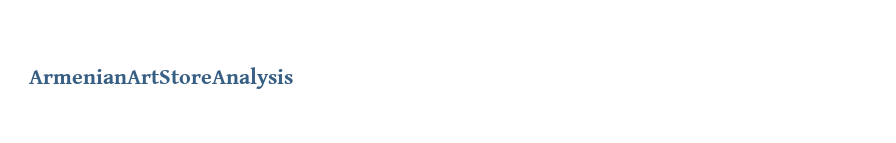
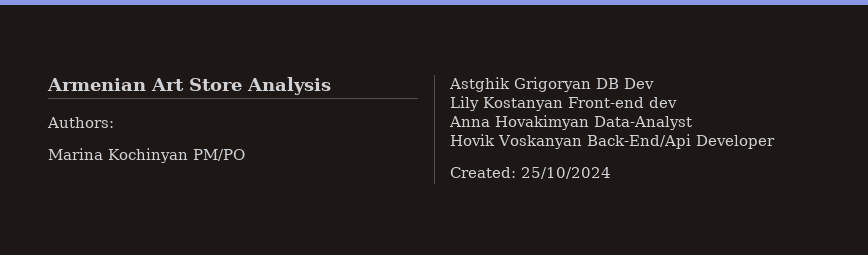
- ArmenianArtStoreAnalysis
+ Armenian Art Store Analysis
+ Authors:
+ Marina Kochinyan PM/PO
+ Astghik Grigoryan DB Dev
+ Lily Kostanyan Front-end dev
+ Anna Hovakimyan Data-Analyst
+ Hovik Voskanyan Back-End/Api Developer
+ Created: 25/10/2024

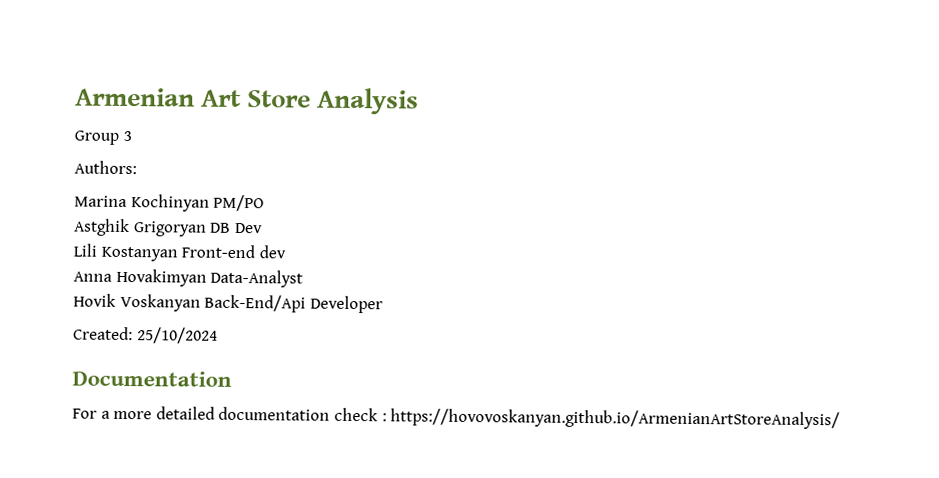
+ Group 3
- Lily Kostanyan Front-end dev
+ Lili Kostanyan Front-end dev
+ Documentation
+ For a more detailed documentation check : https://hovovoskanyan.github.io/ArmenianArtStoreAnalysis/

